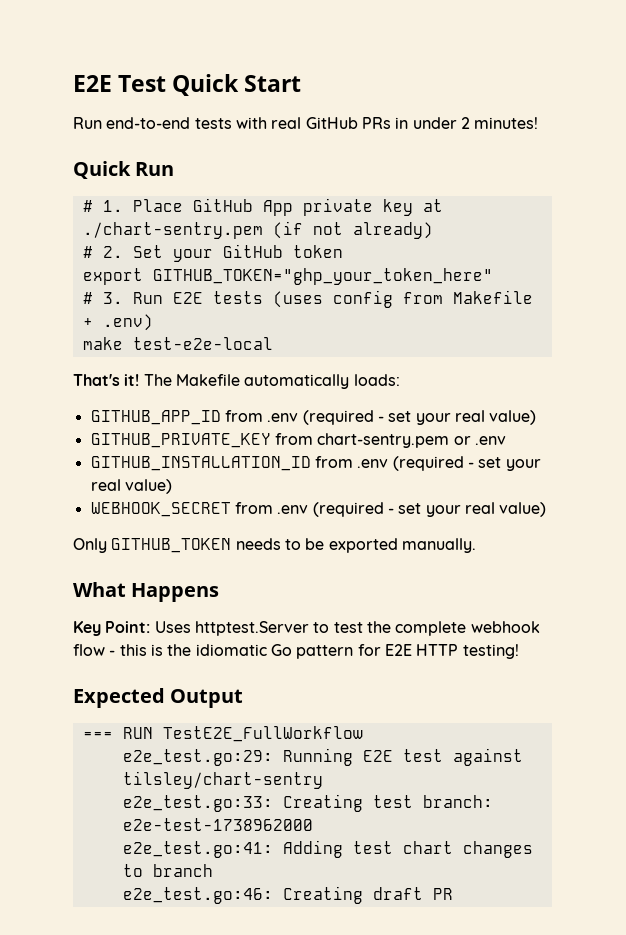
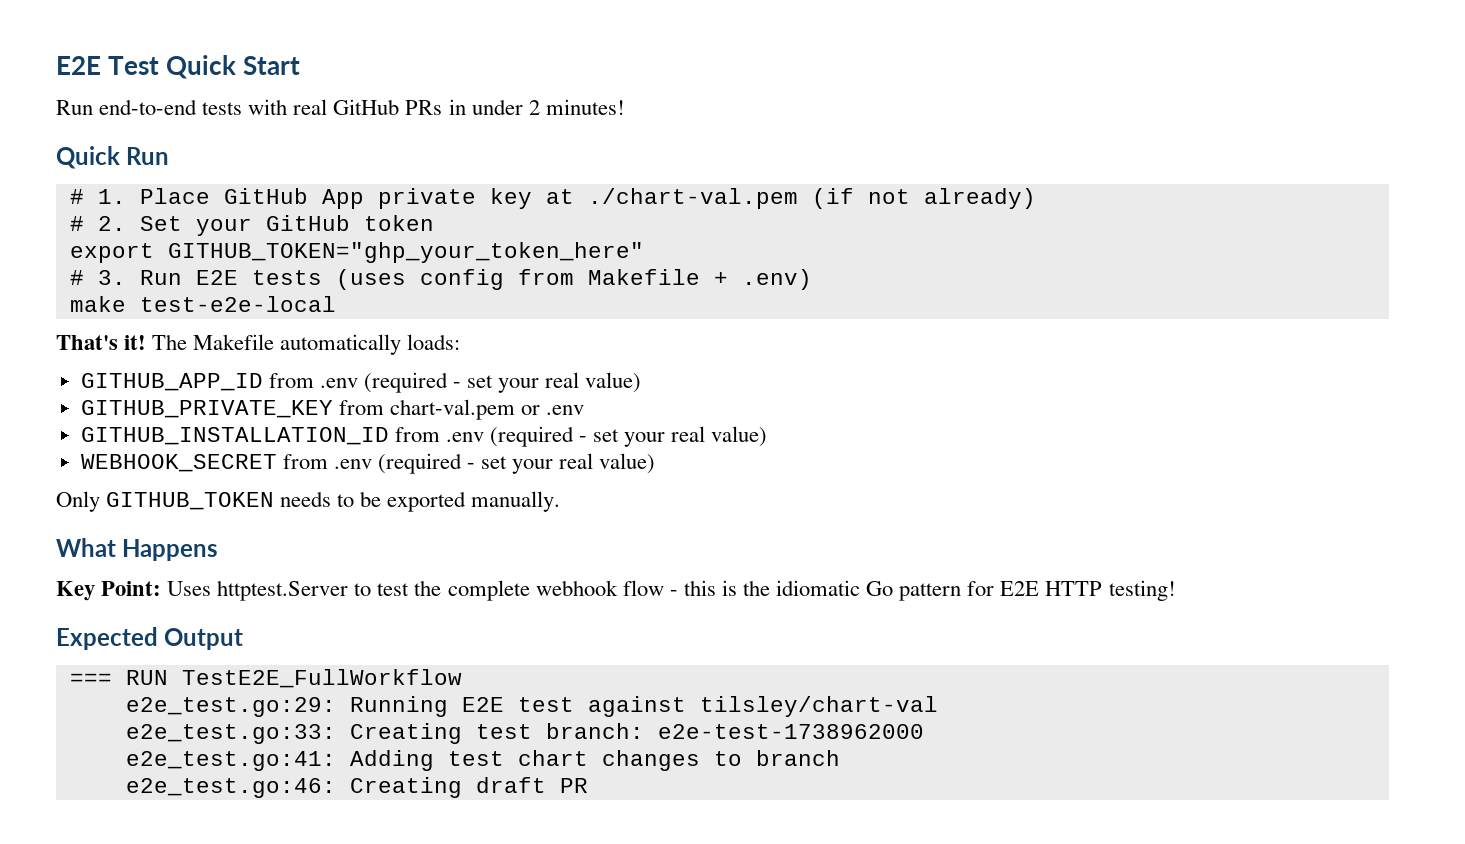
- # 1. Place GitHub App private key at ./chart-sentry.pem (if not already)
+ # 1. Place GitHub App private key at ./chart-val.pem (if not already)
- GITHUB_PRIVATE_KEY from chart-sentry.pem or .env
+ GITHUB_PRIVATE_KEY from chart-val.pem or .env
- e2e_test.go:29: Running E2E test against tilsley/chart-sentry
+ e2e_test.go:29: Running E2E test against tilsley/chart-val

